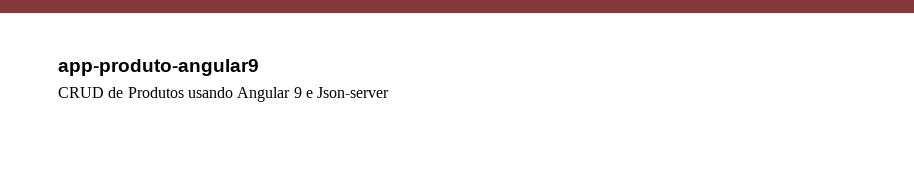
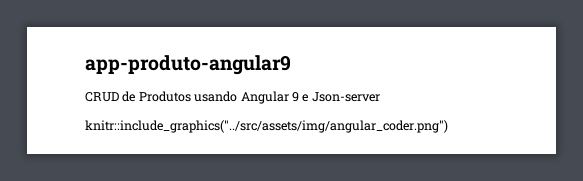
+ knitr::include_graphics("../src/assets/img/angular_coder.png")

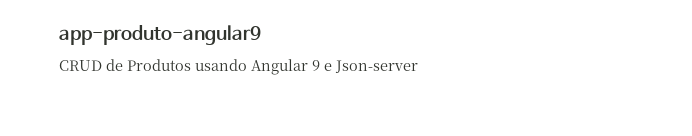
- knitr::include_graphics("../src/assets/img/angular_coder.png")

